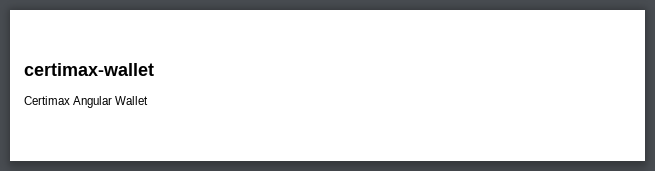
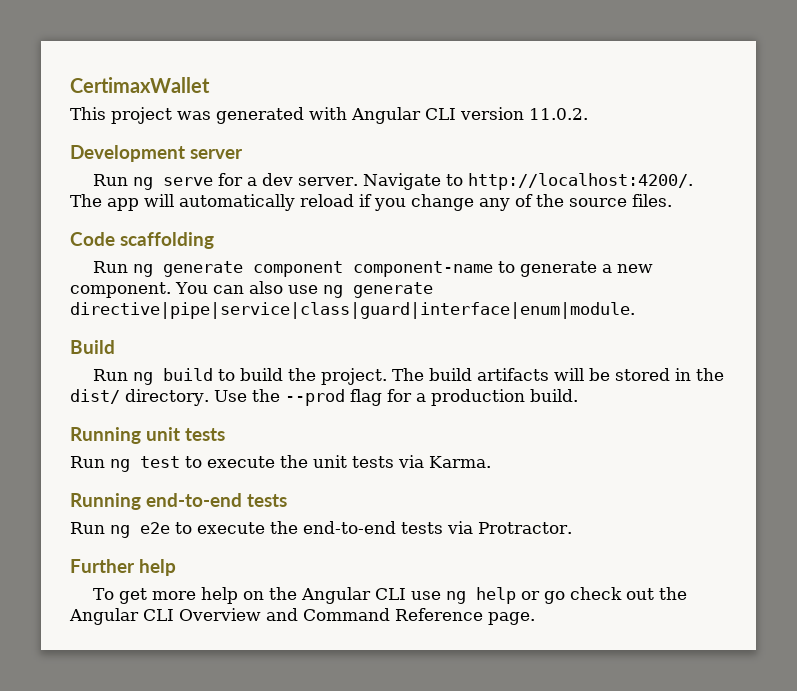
- certimax-wallet
- Certimax Angular Wallet
+ CertimaxWallet
+ This project was generated with Angular CLI version 11.0.2.
+ Development server
+ Run ng serve for a dev server. Navigate to http://localhost:4200/. The app will automatically reload if you change any of the source files.
+ Code scaffolding
+ Run ng generate component component-name to generate a new component. You can also use ng generate directive|pipe|service|class|guard|interface|enum|module.
+ Build
+ Run ng build to build the project. The build artifacts will be stored in the dist/ directory. Use the --prod flag for a production build.
+ Running unit tests
+ Run ng test to execute the unit tests via Karma.
+ Running end-to-end tests
+ Run ng e2e to execute the end-to-end tests via Protractor.
+ Further help
+ To get more help on the Angular CLI use ng help or go check out the Angular CLI Overview and Command Reference page.

